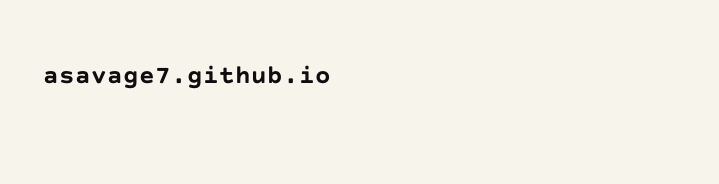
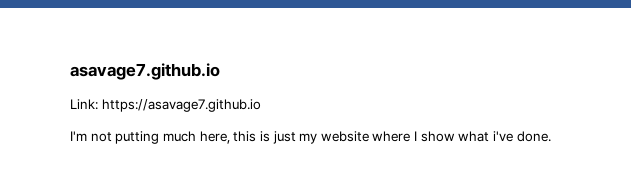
+ Link: https://asavage7.github.io
+ I'm not putting much here, this is just my website where I show what i've done.

